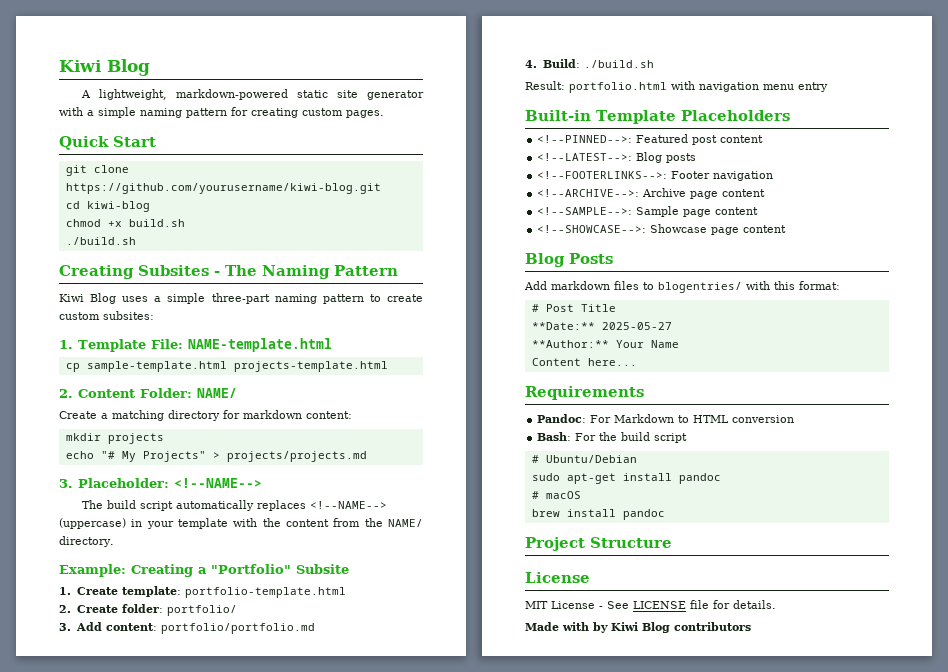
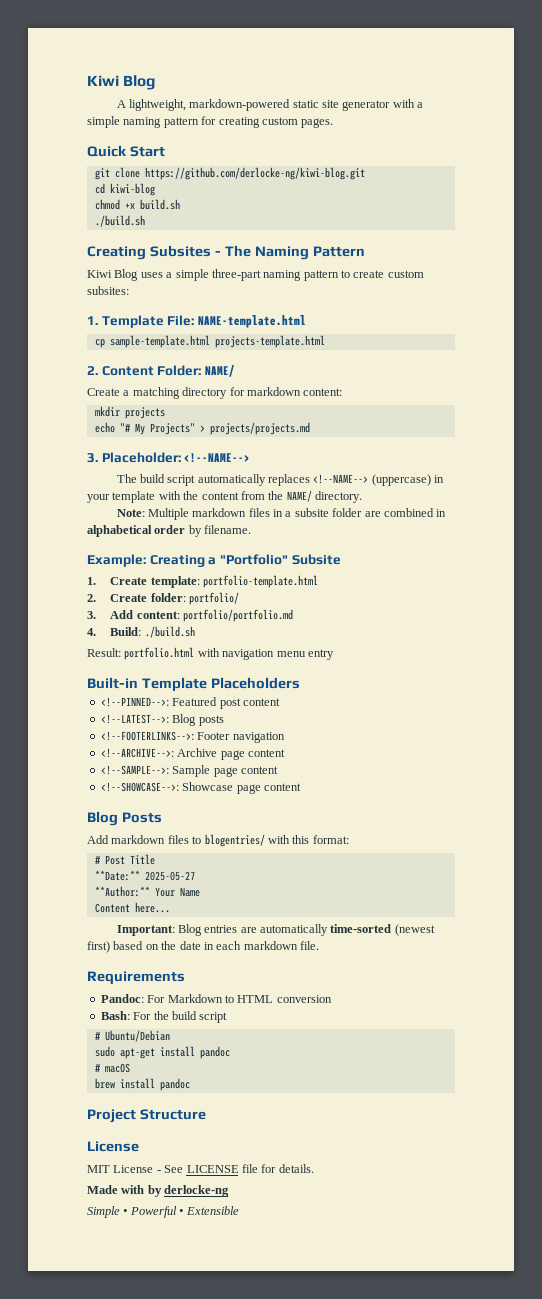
- git clone https://github.com/yourusername/kiwi-blog.git
+ git clone https://github.com/derlocke-ng/kiwi-blog.git
+ Note: Multiple markdown files in a subsite folder are combined in alphabetical order by filename.
+ Important: Blog entries are automatically time-sorted (newest first) based on the date in each markdown file.
- Made with by Kiwi Blog contributors
+ Made with by derlocke-ng
+ Simple • Powerful • Extensible

